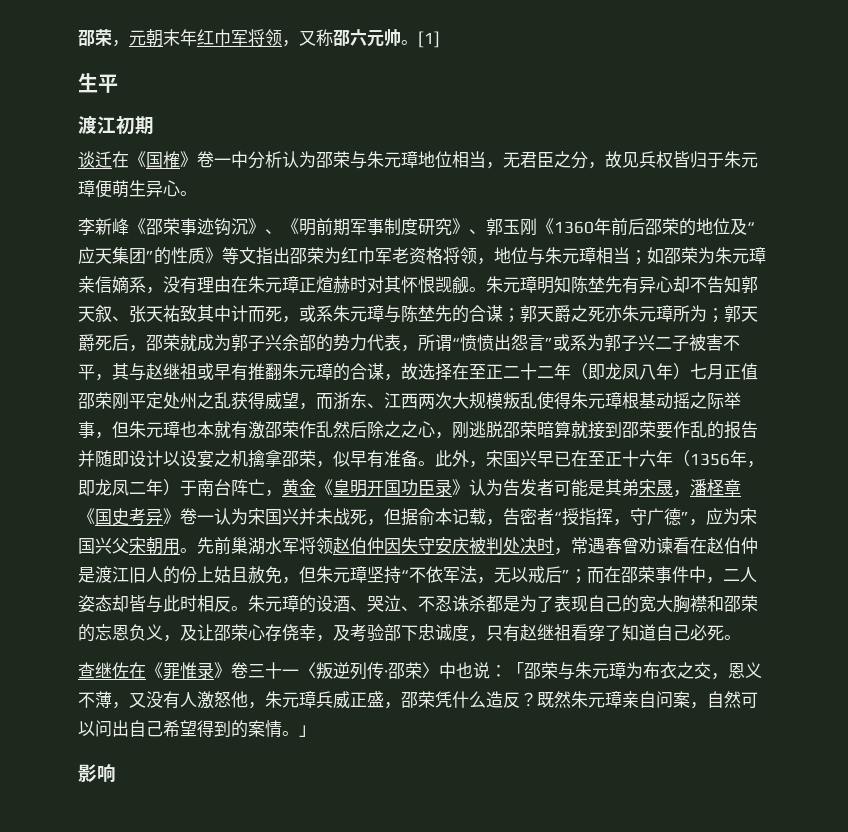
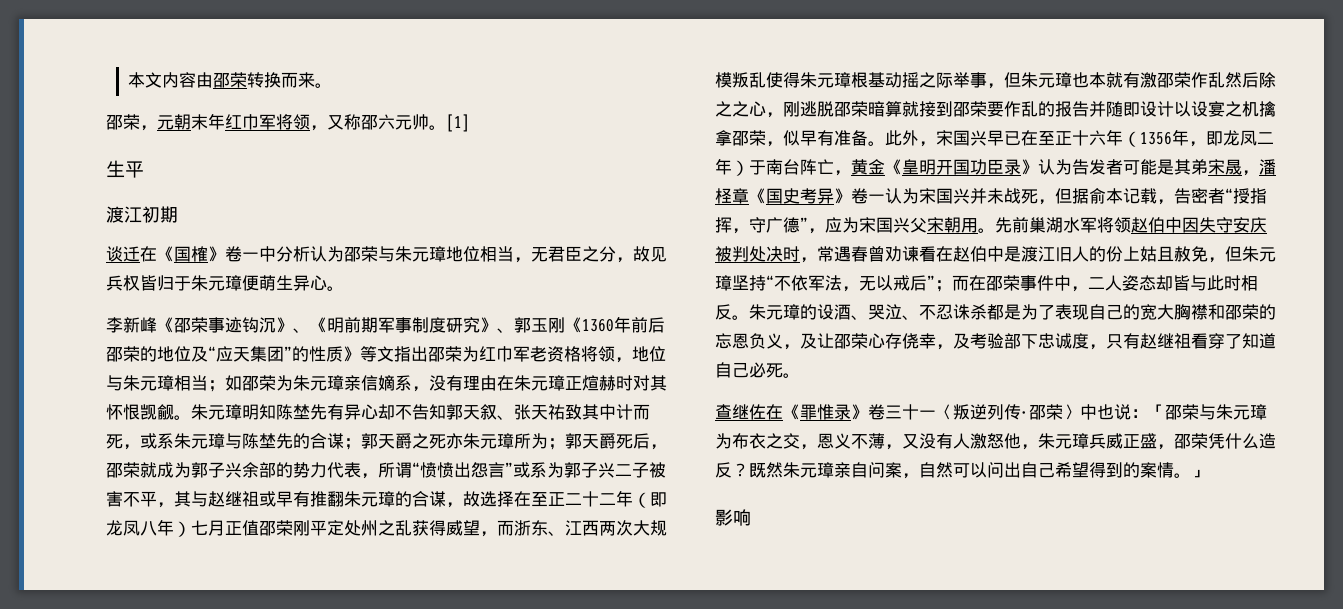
+ 本文内容由邵荣转换而来。
- 先前巢湖水军将领赵伯仲因失守安庆被判处决时，常遇春曾劝谏看在赵伯仲是渡江旧人的份上姑且赦免，但朱元璋坚持“不依军法，无以戒后”；而在邵荣事件中，二人姿态却皆与此时相反。
+ 先前巢湖水军将领赵伯中因失守安庆被判处决时，常遇春曾劝谏看在赵伯中是渡江旧人的份上姑且赦免，但朱元璋坚持“不依军法，无以戒后”；而在邵荣事件中，二人姿态却皆与此时相反。

